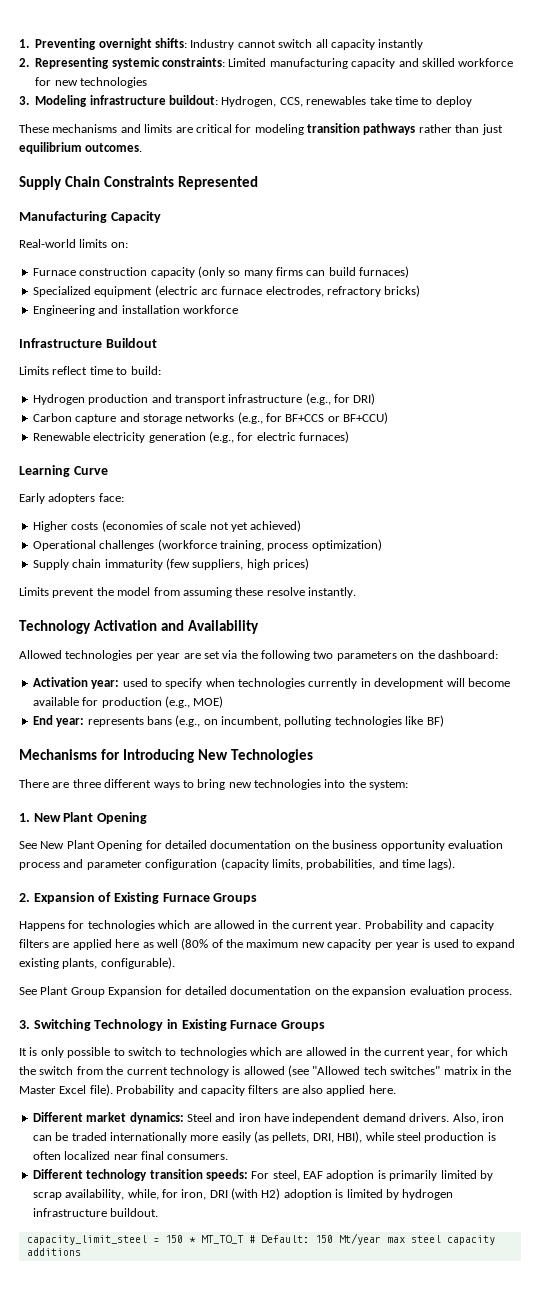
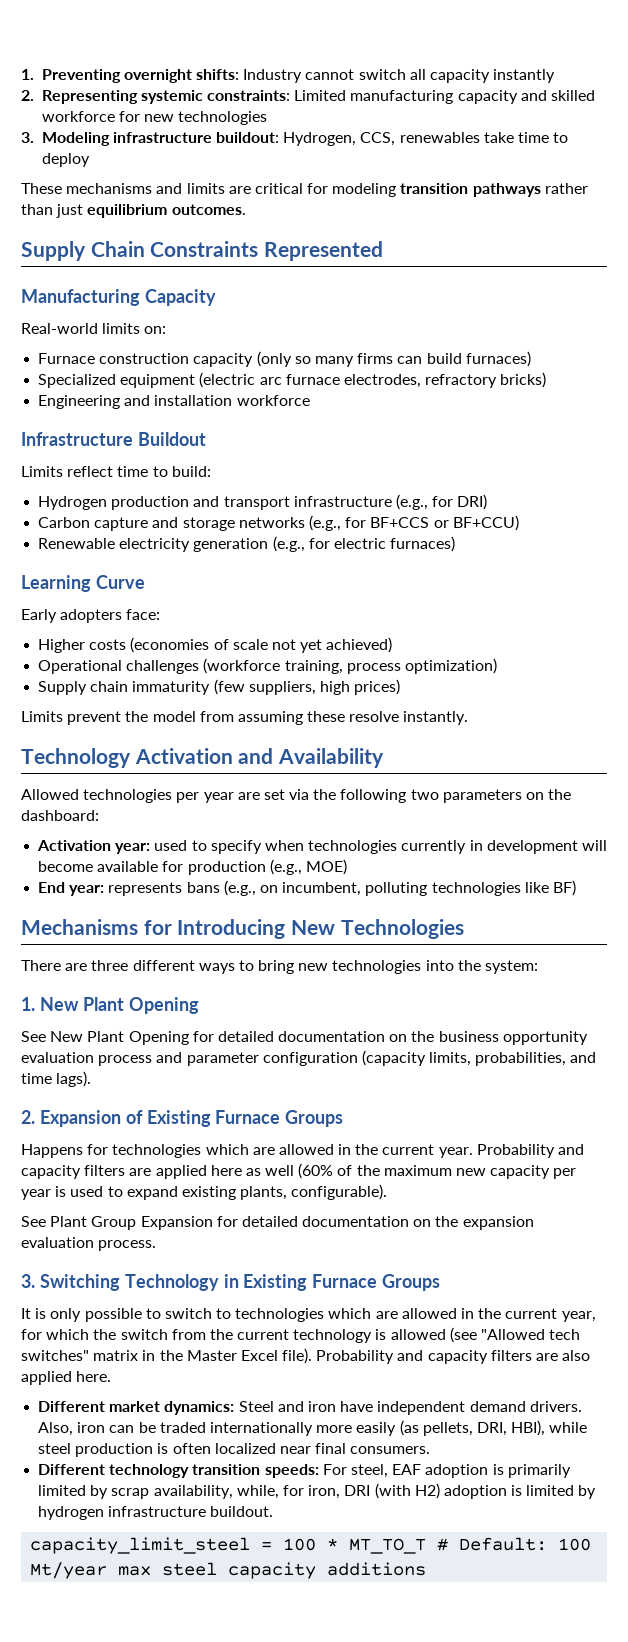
- Probability and capacity filters are applied here as well (80% of the maximum new capacity per year is used to expand existing plants, configurable).
+ Probability and capacity filters are applied here as well (60% of the maximum new capacity per year is used to expand existing plants, configurable).
- capacity_limit_steel = 150 * MT_TO_T # Default: 150 Mt/year max steel capacity additions
+ capacity_limit_steel = 100 * MT_TO_T # Default: 100 Mt/year max steel capacity additions

